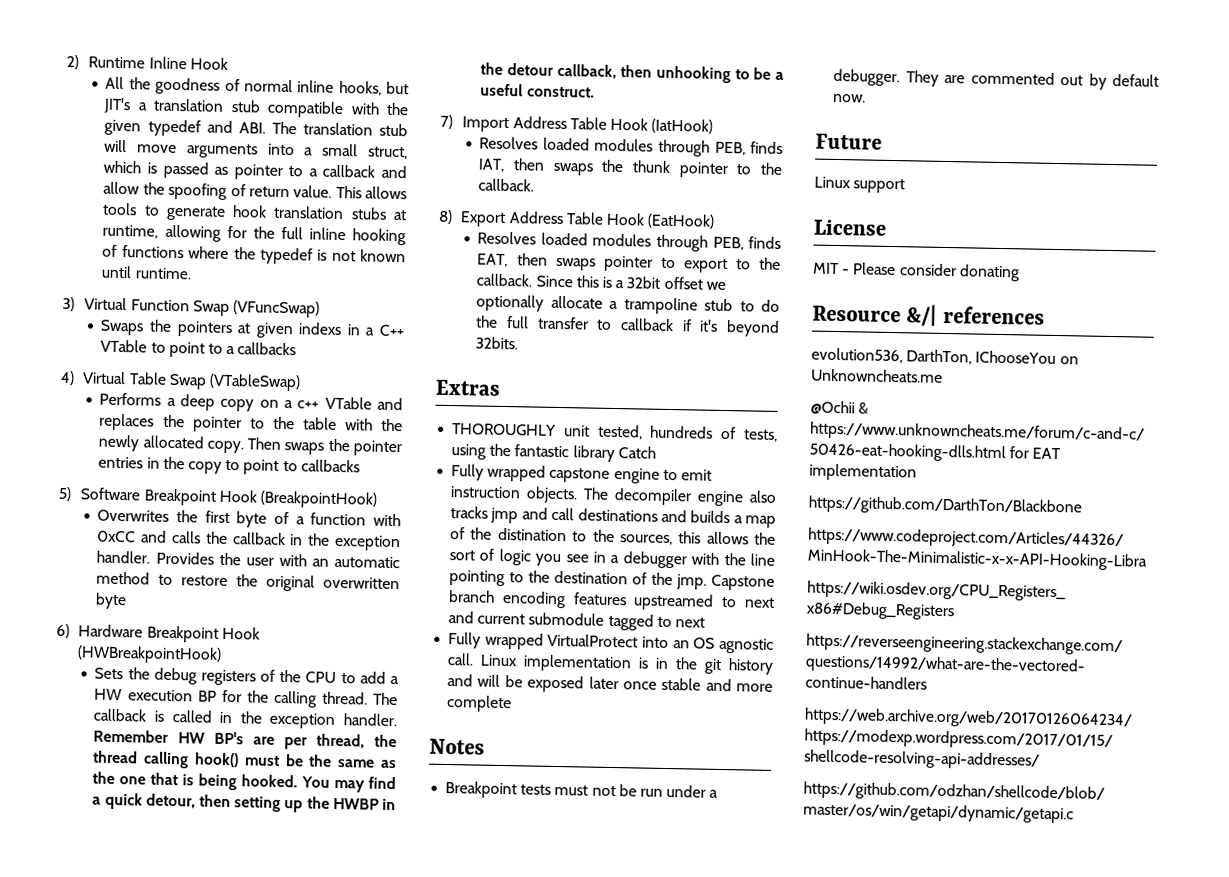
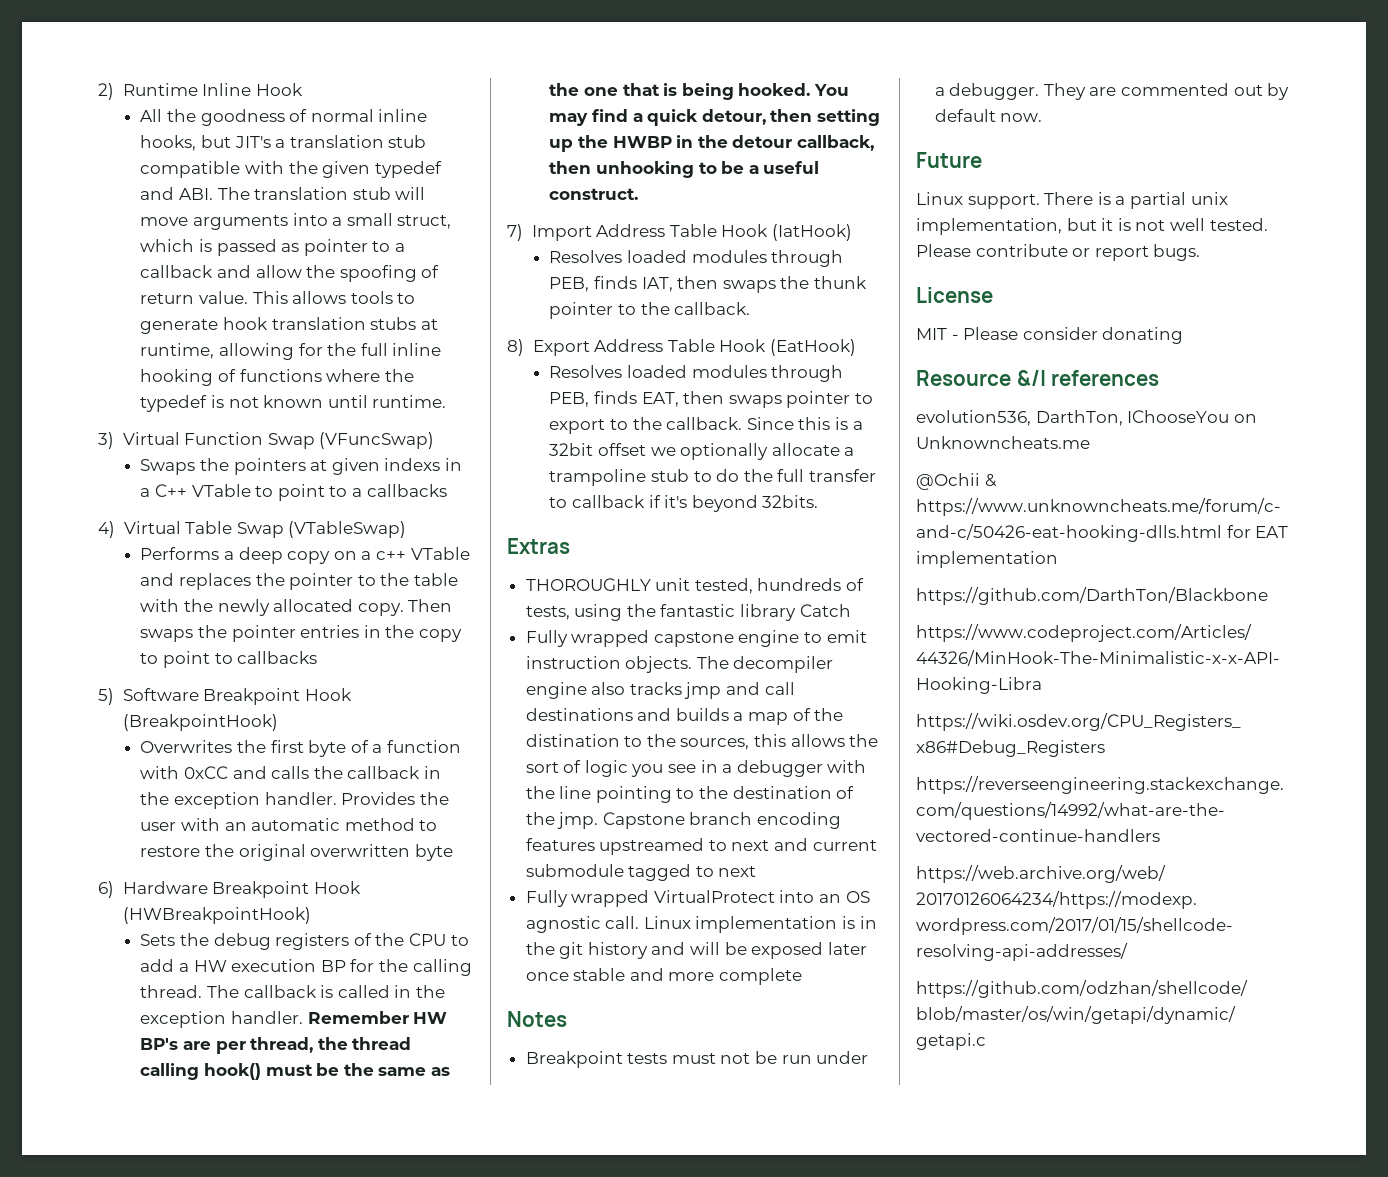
- Linux support
+ Linux support. There is a partial unix implementation, but it is not well tested. Please contribute or report bugs.

